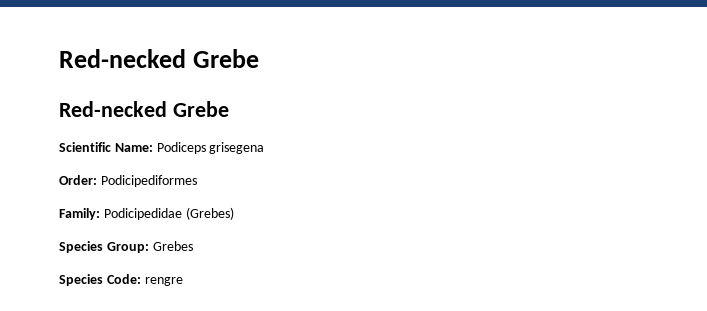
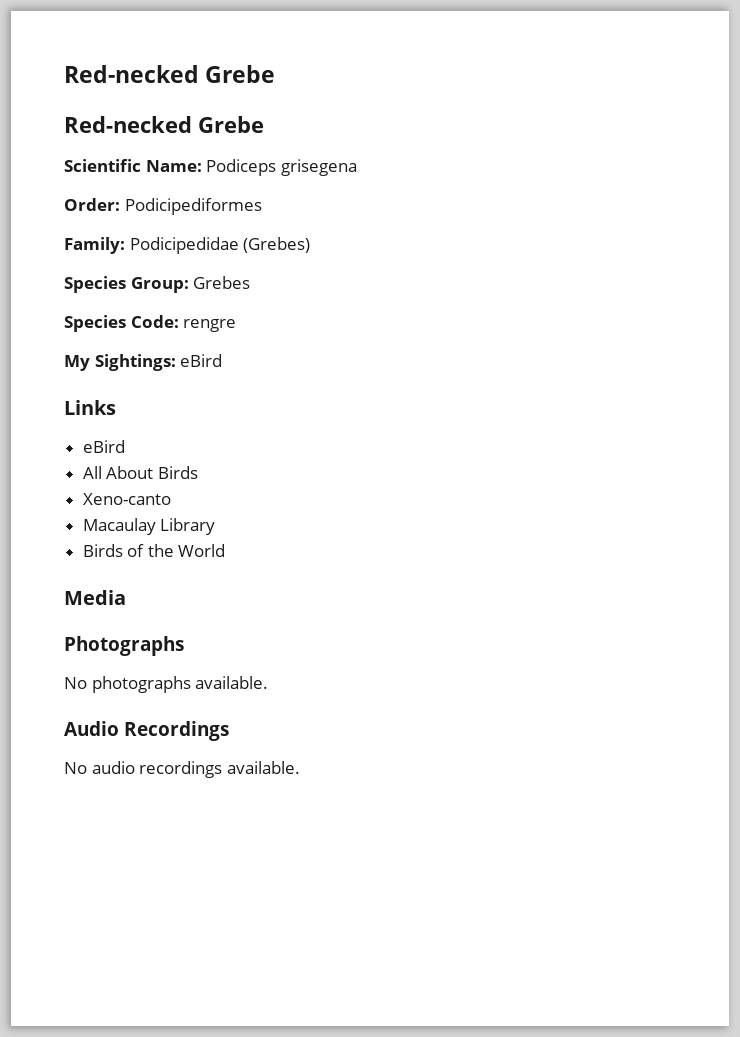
+ My Sightings: eBird
+ Links
+ eBird
+ All About Birds
+ Xeno-canto
+ Macaulay Library
+ Birds of the World
+ Media
+ Photographs
+ No photographs available.
+ Audio Recordings
+ No audio recordings available.

